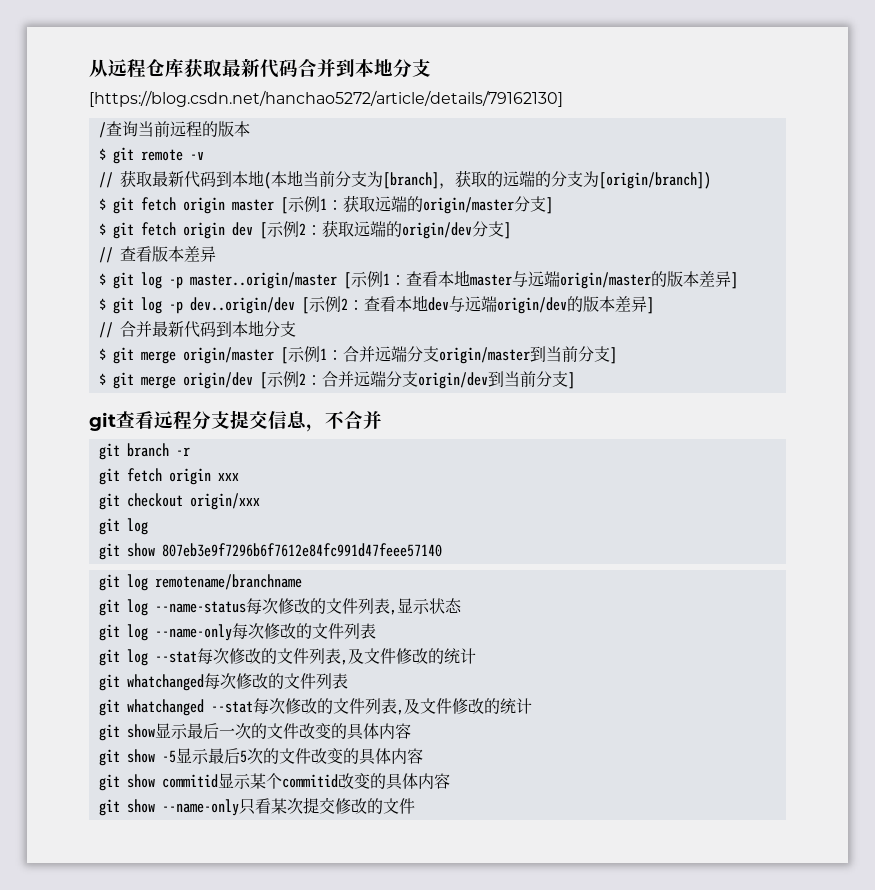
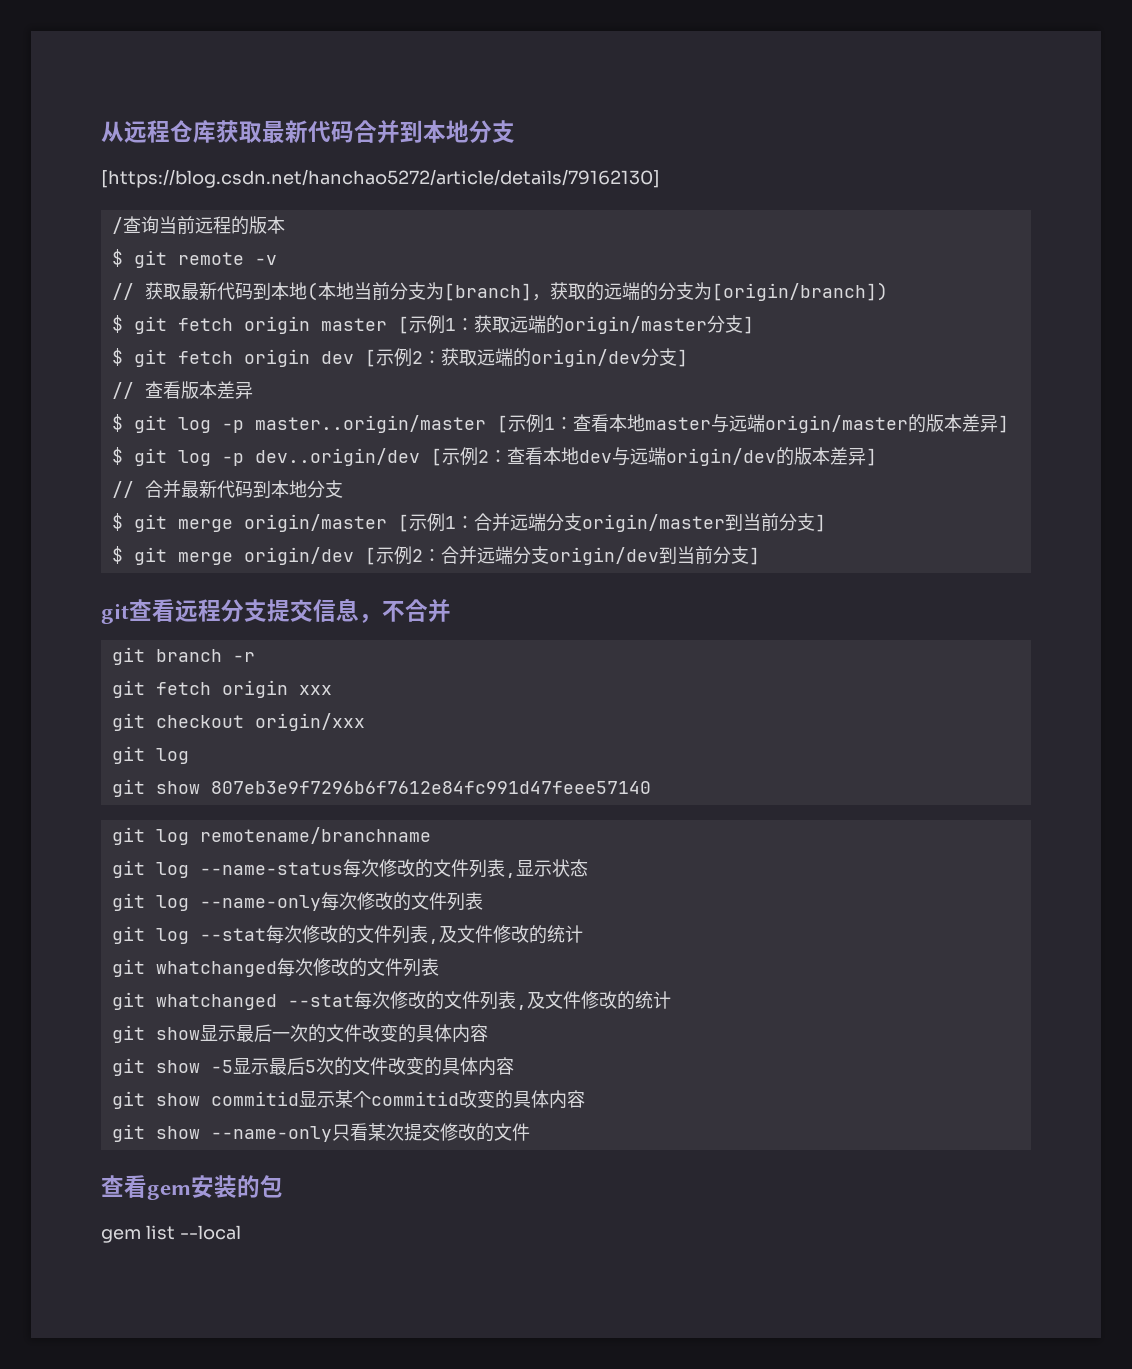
+ 查看gem安装的包
+ gem list --local

